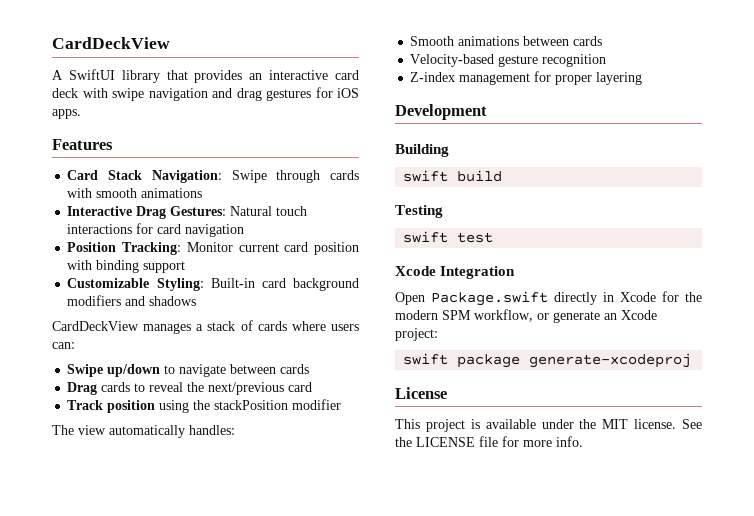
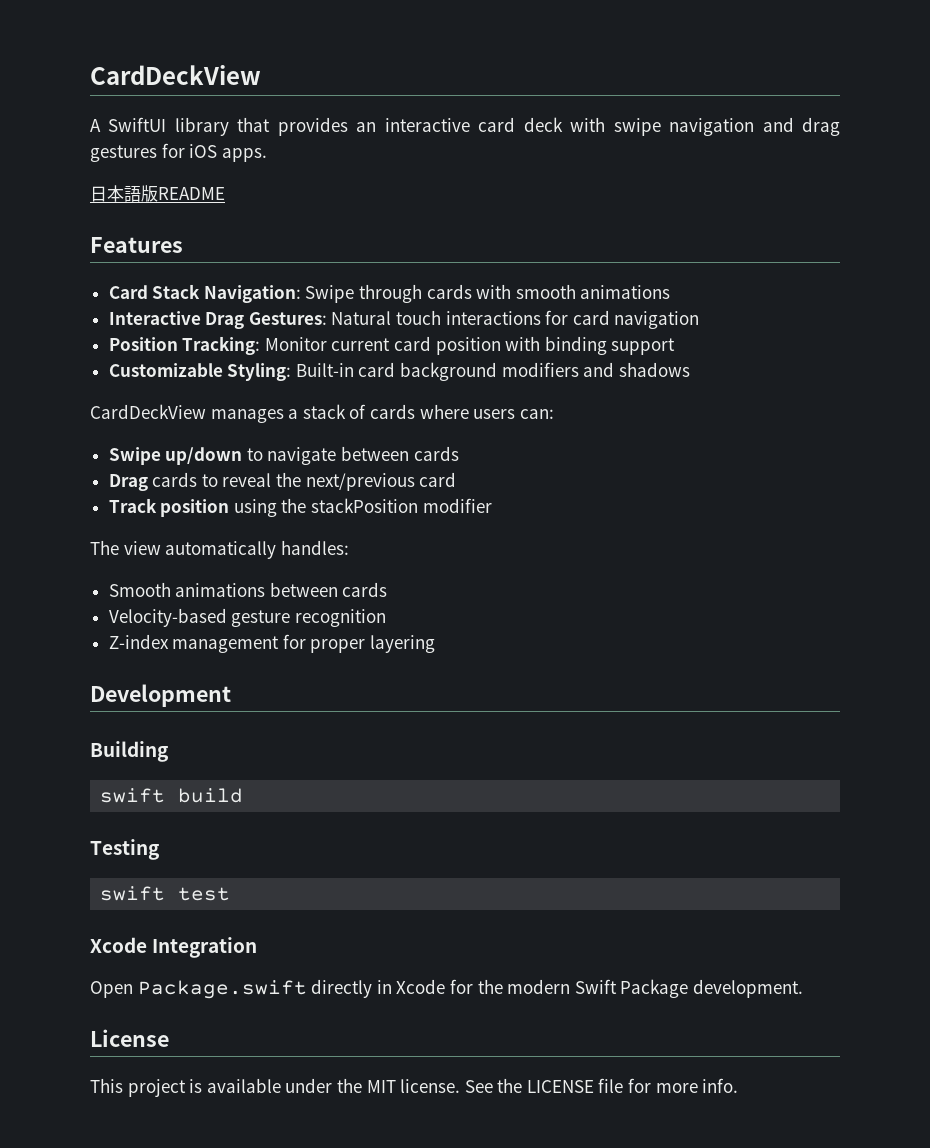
+ 日本語版README
- Open Package.swift directly in Xcode for the modern SPM workflow, or generate an Xcode project:
- swift package generate-xcodeproj
+ Open Package.swift directly in Xcode for the modern Swift Package development.

